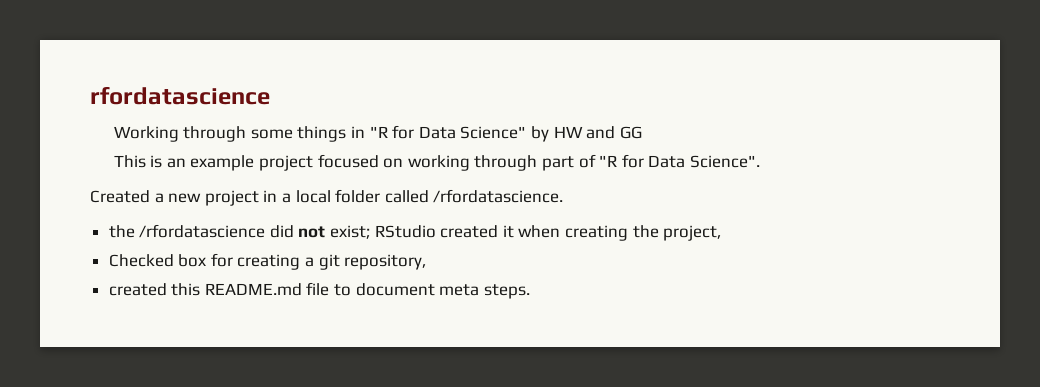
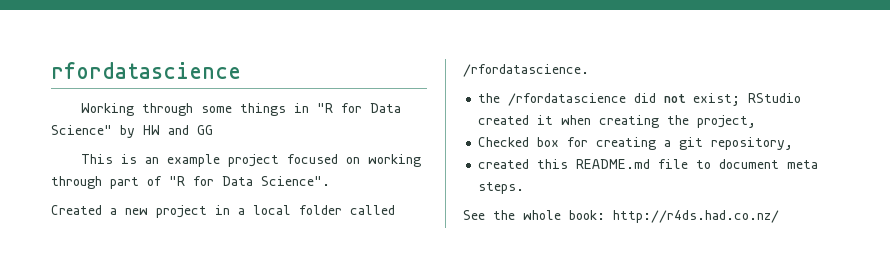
+ See the whole book: http://r4ds.had.co.nz/

